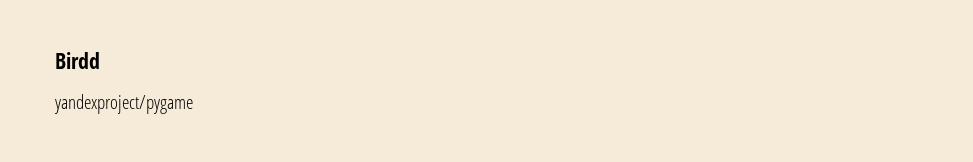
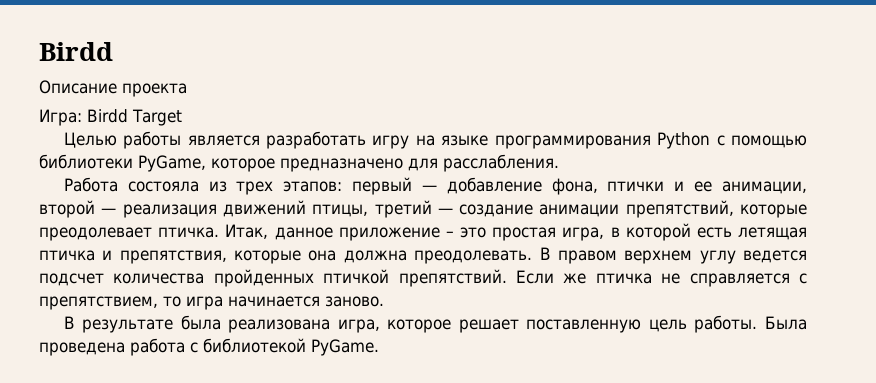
- yandexproject/pygame
+ Описание проекта
+ Игра: Birdd Target
+ Целью работы является разработать игру на языке программирования Python с помощью библиотеки PyGame, которое предназначено для расслабления.
+ Работа состояла из трех этапов: первый — добавление фона, птички и ее анимации, второй — реализация движений птицы, третий — создание анимации препятствий, которые преодолевает птичка. Итак, данное приложение – это простая игра, в которой есть летящая птичка и препятствия, которые она должна преодолевать. В правом верхнем углу ведется подсчет количества пройденных птичкой препятствий. Если же птичка не справляется с препятствием, то игра начинается заново.
+ В результате была реализована игра, которое решает поставленную цель работы. Была проведена работа с библиотекой PyGame.

